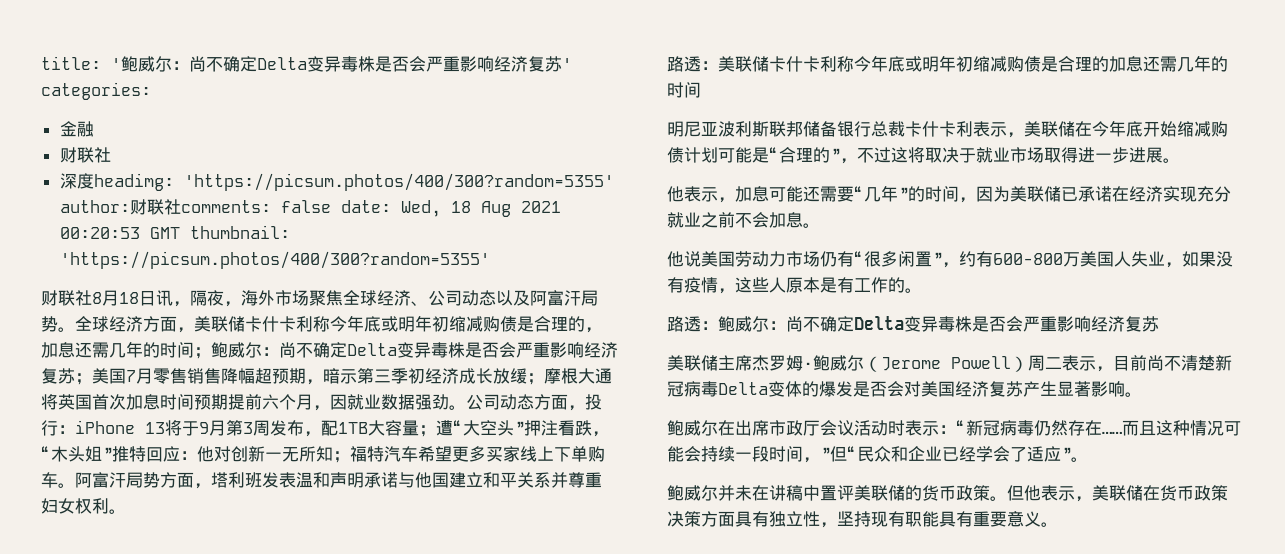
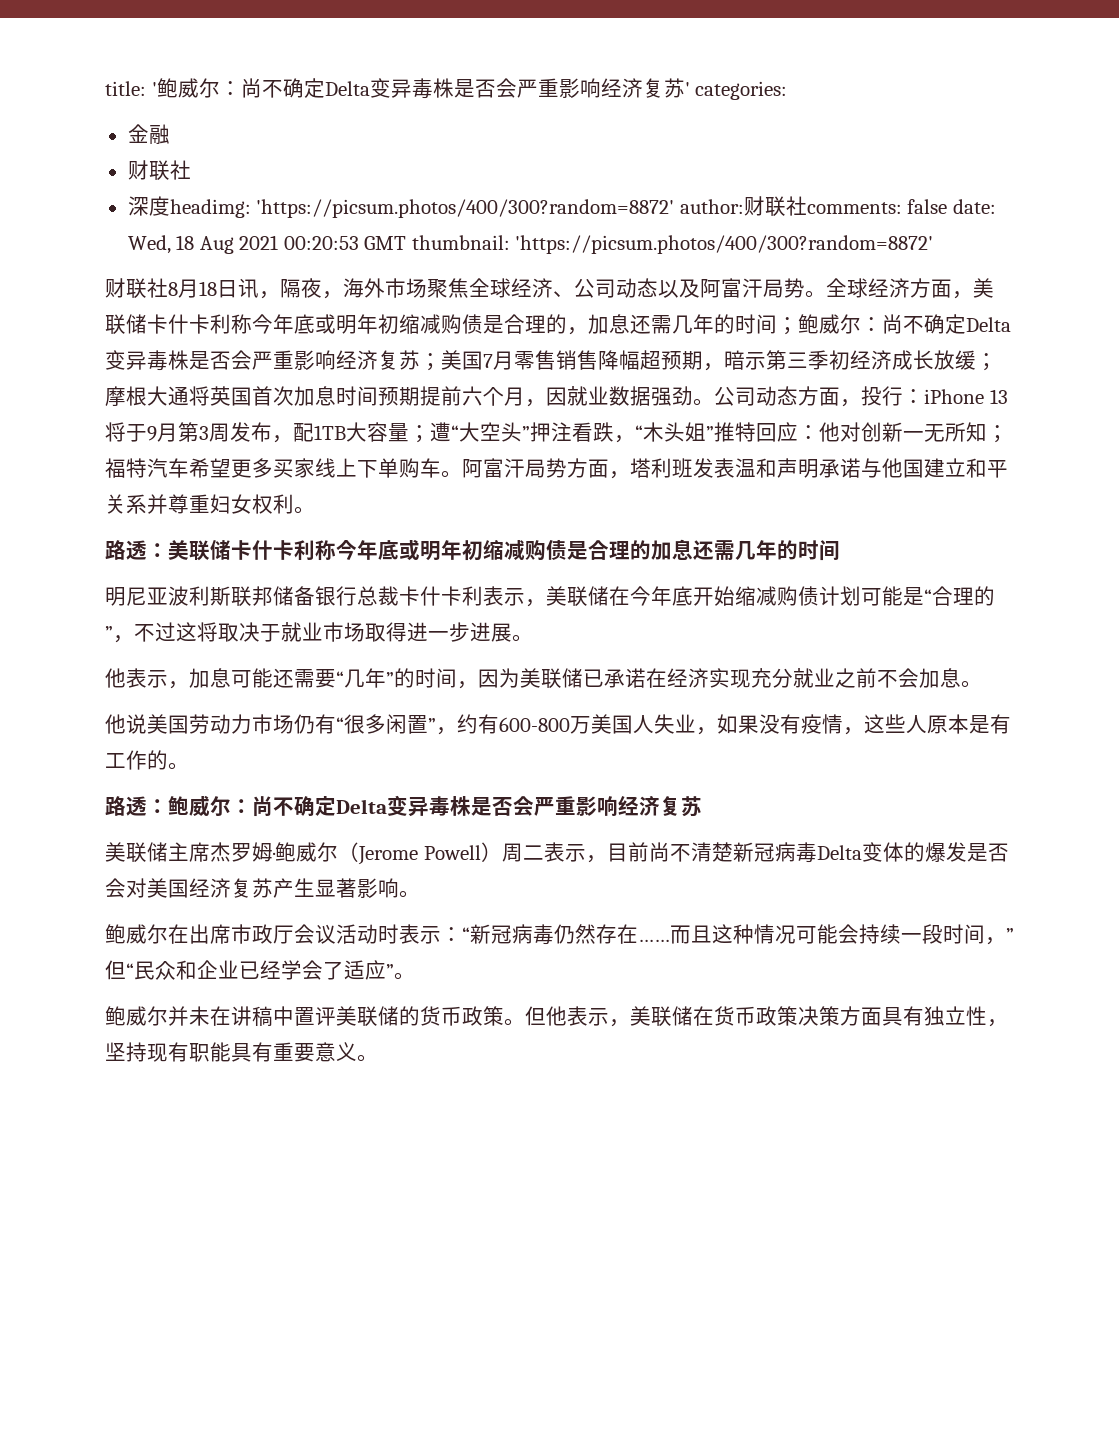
- 深度headimg: 'https://picsum.photos/400/300?random=5355' author:财联社comments: false date: Wed, 18 Aug 2021 00:20:53 GMT thumbnail: 'https://picsum.photos/400/300?random=5355'
+ 深度headimg: 'https://picsum.photos/400/300?random=8872' author:财联社comments: false date: Wed, 18 Aug 2021 00:20:53 GMT thumbnail: 'https://picsum.photos/400/300?random=8872'

